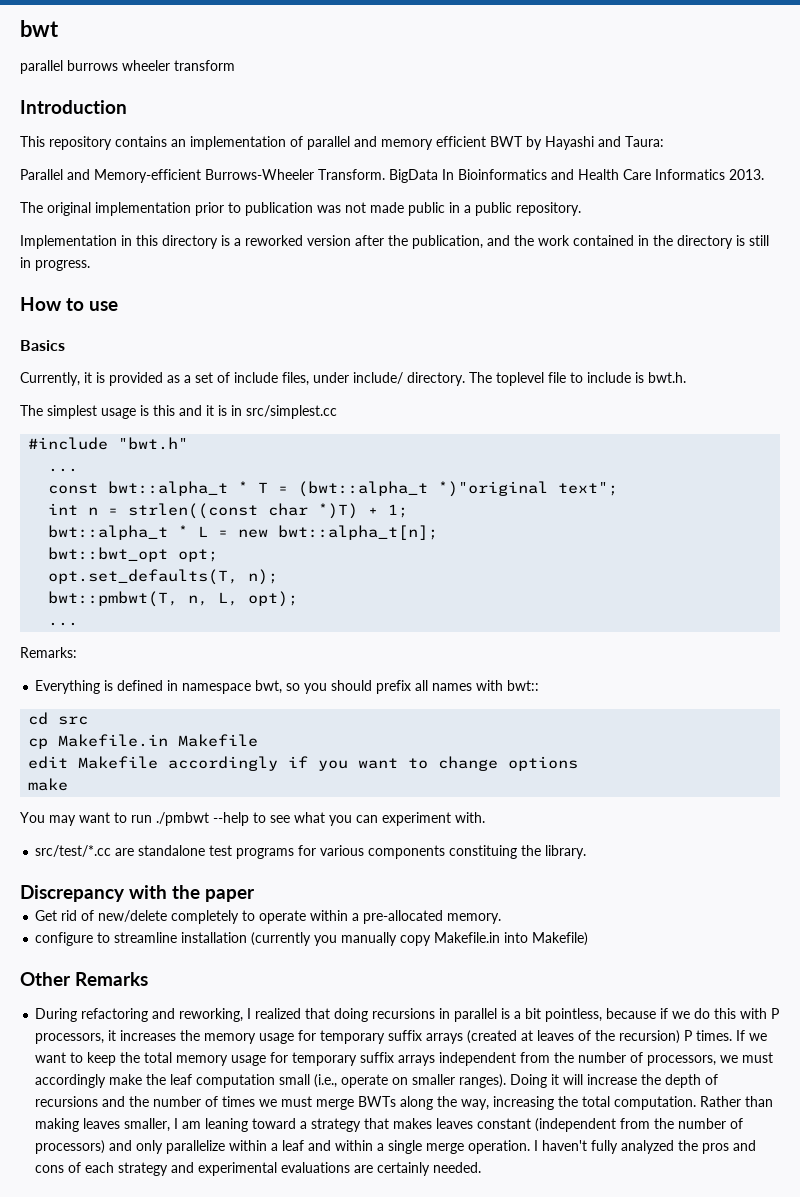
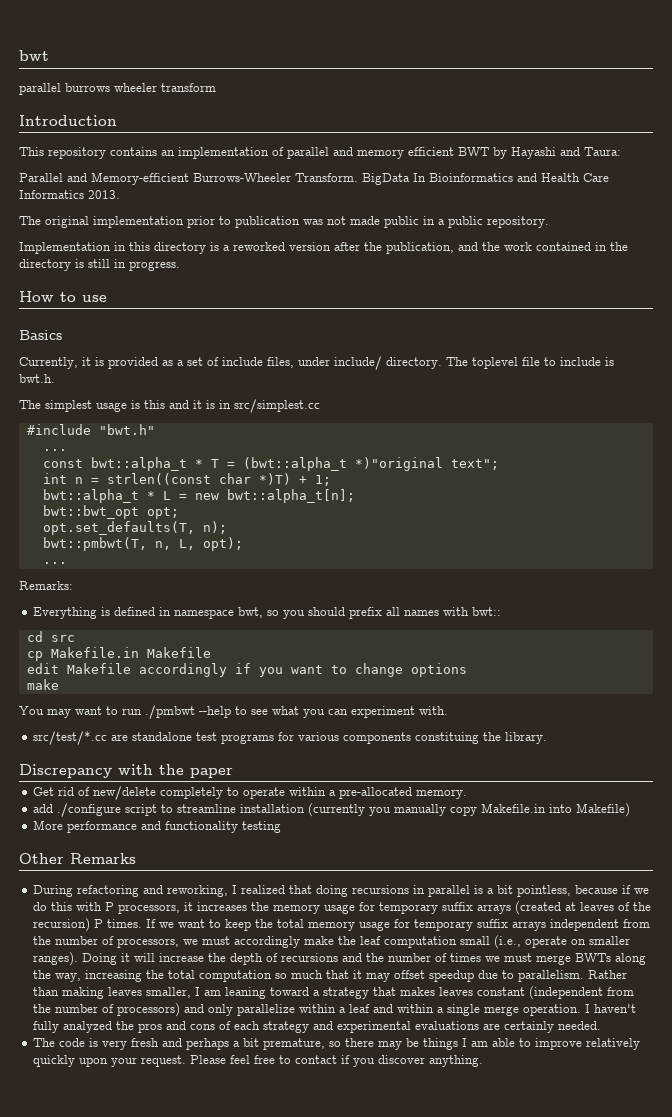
- configure to streamline installation (currently you manually copy Makefile.in into Makefile)
+ add ./configure script to streamline installation (currently you manually copy Makefile.in into Makefile)
+ More performance and functionality testing
- Doing it will increase the depth of recursions and the number of times we must merge BWTs along the way, increasing the total computation.
+ Doing it will increase the depth of recursions and the number of times we must merge BWTs along the way, increasing the total computation so much that it may offset speedup due to parallelism.
+ The code is very fresh and perhaps a bit premature, so there may be things I am able to improve relatively quickly upon your request. Please feel free to contact if you discover anything.

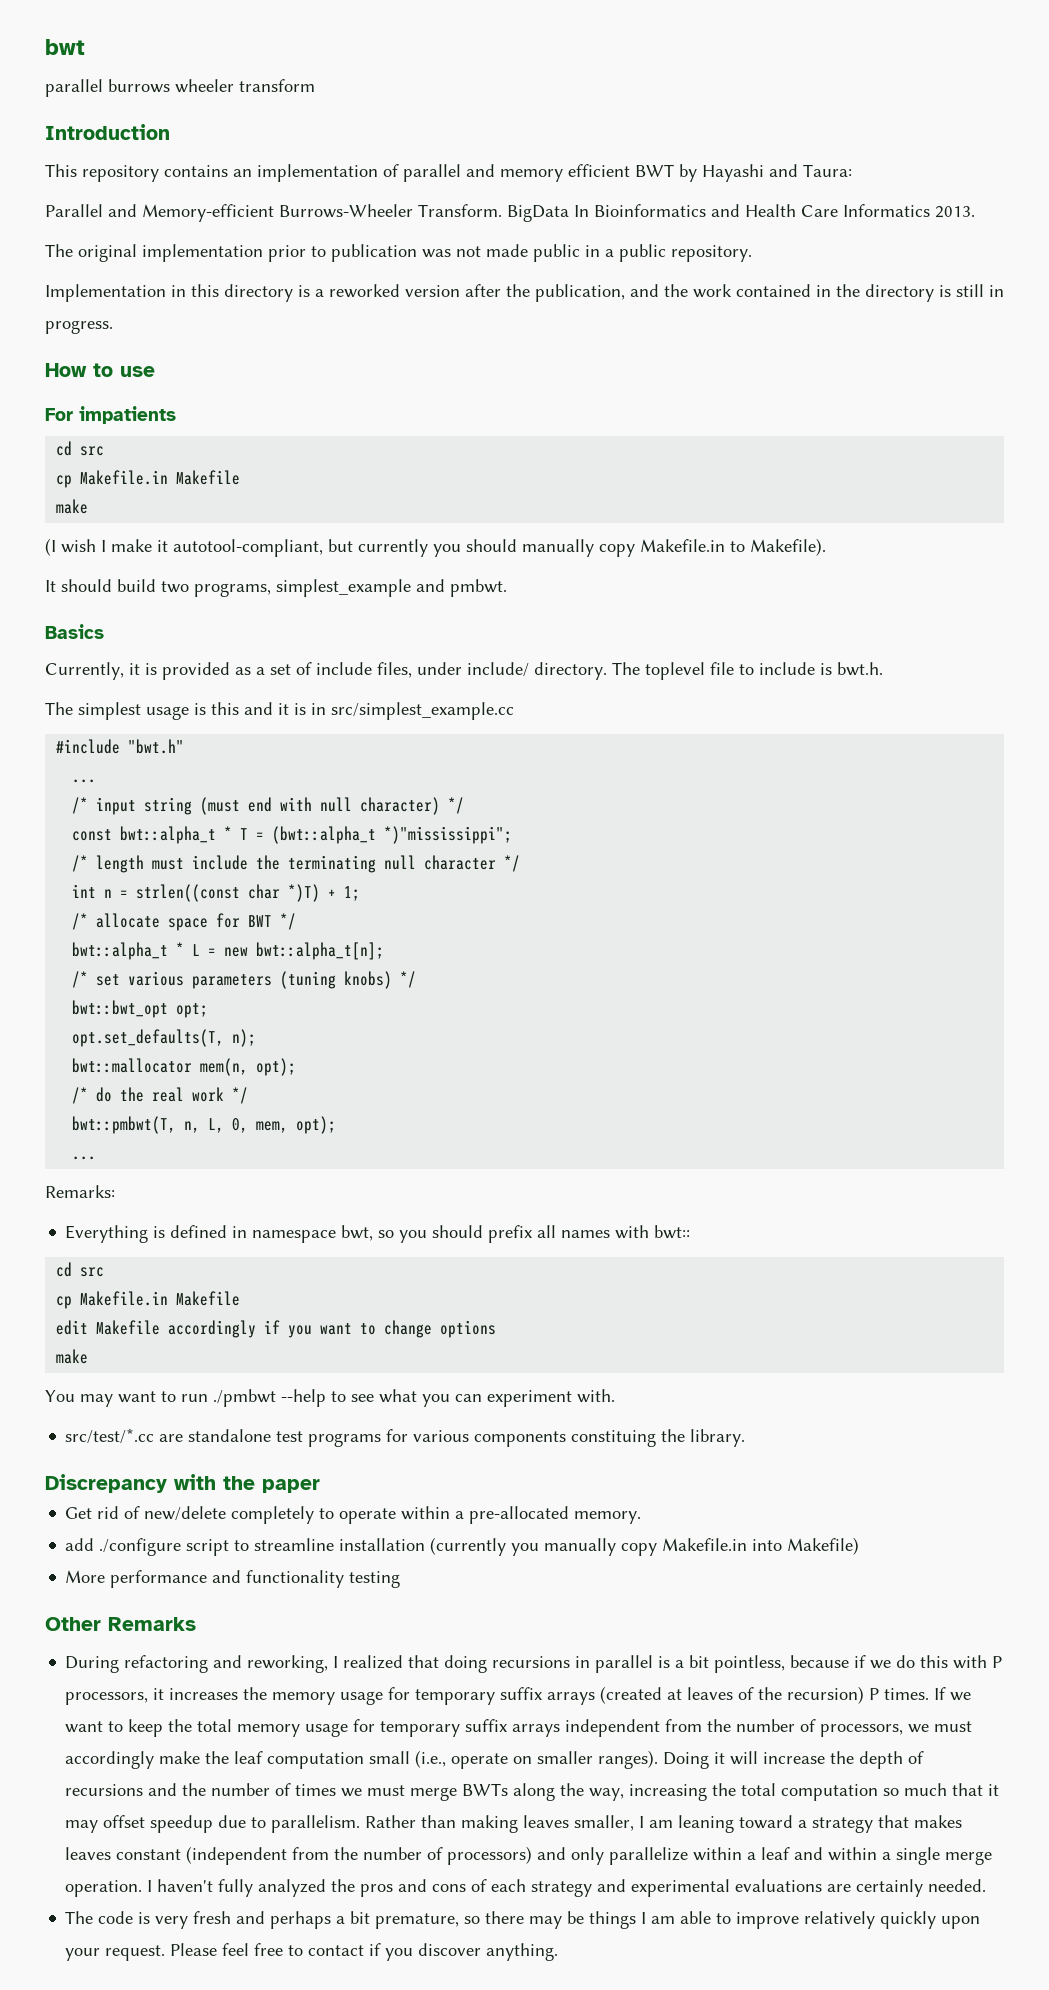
+ For impatients
+ cd src
+ cp Makefile.in Makefile
+ make
+ (I wish I make it autotool-compliant, but currently you should manually copy Makefile.in to Makefile).
+ It should build two programs, simplest_example and pmbwt.
- The simplest usage is this and it is in src/simplest.cc
+ The simplest usage is this and it is in src/simplest_example.cc
+ /* input string (must end with null character) */
- const bwt::alpha_t * T = (bwt::alpha_t *)"original text";
+ const bwt::alpha_t * T = (bwt::alpha_t *)"mississippi";
+ /* length must include the terminating null character */
+ /* allocate space for BWT */
+ /* set various parameters (tuning knobs) */
  bwt::bwt_opt opt;
  opt.set_defaults(T, n);
+ bwt::mallocator mem(n, opt);
+ /* do the real work */
- bwt::pmbwt(T, n, L, opt);
+ bwt::pmbwt(T, n, L, 0, mem, opt);

